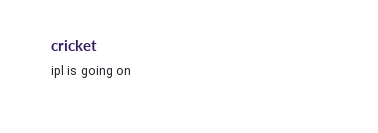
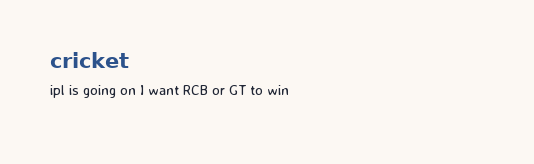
- ipl is going on
+ ipl is going on I want RCB or GT to win

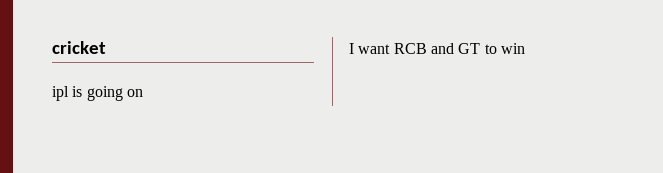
- ipl is going on I want RCB or GT to win
+ ipl is going on
+ I want RCB and GT to win

